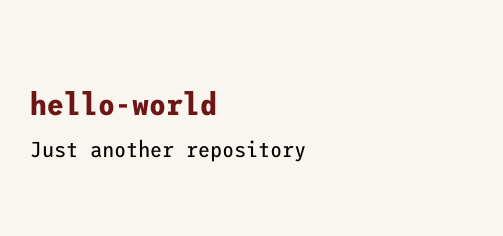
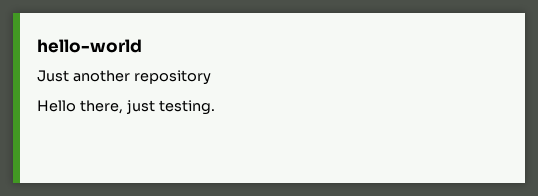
+ Hello there, just testing.

